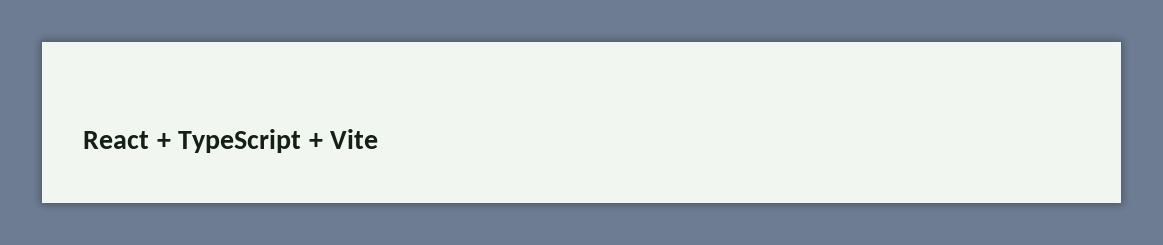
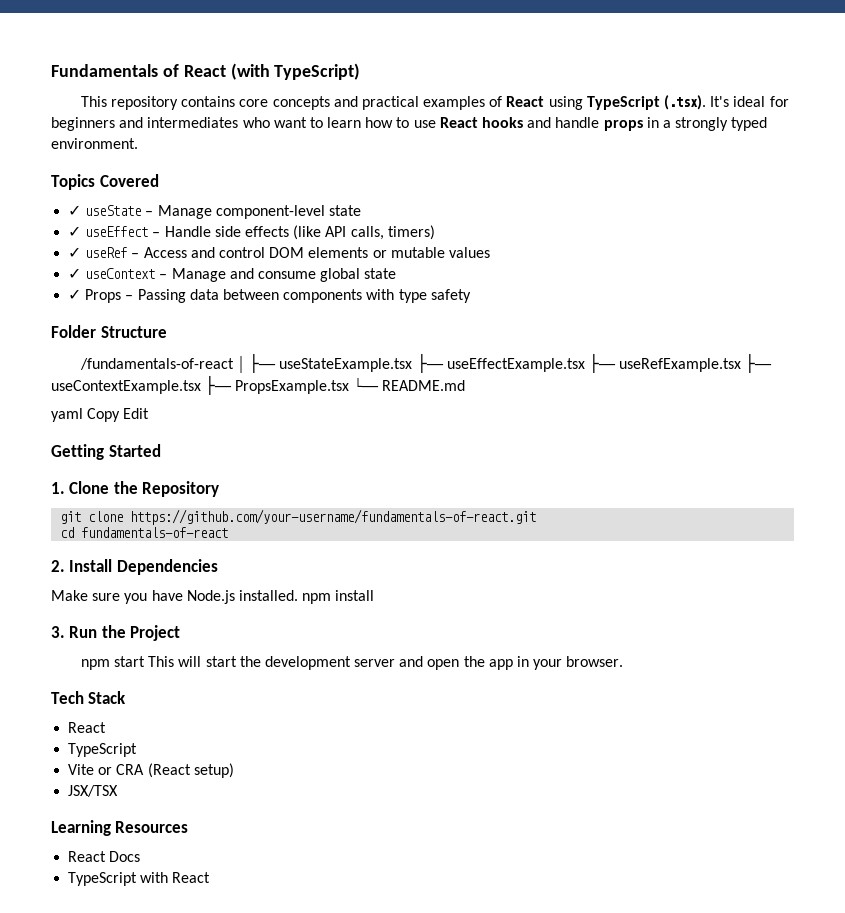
- React + TypeScript + Vite
+ Fundamentals of React (with TypeScript)
+ This repository contains core concepts and practical examples of React using TypeScript (.tsx). It's ideal for beginners and intermediates who want to learn how to use React hooks and handle props in a strongly typed environment.
+ Topics Covered
+ ✓ useState – Manage component-level state
+ ✓ useEffect – Handle side effects (like API calls, timers)
+ ✓ useRef – Access and control DOM elements or mutable values
+ ✓ useContext – Manage and consume global state
+ ✓ Props – Passing data between components with type safety
+ Folder Structure
+ /fundamentals-of-react │ ├── useStateExample.tsx ├── useEffectExample.tsx ├── useRefExample.tsx ├── useContextExample.tsx ├── PropsExample.tsx └── README.md
+ yaml Copy Edit
+ Getting Started
+ 1. Clone the Repository
+ git clone https://github.com/your-username/fundamentals-of-react.git
+ cd fundamentals-of-react
+ 2. Install Dependencies
+ Make sure you have Node.js installed. npm install
+ 3. Run the Project
+ npm start This will start the development server and open the app in your browser.
+ Tech Stack
+ React
+ TypeScript
+ Vite or CRA (React setup)
+ JSX/TSX
+ Learning Resources
+ React Docs
+ TypeScript with React

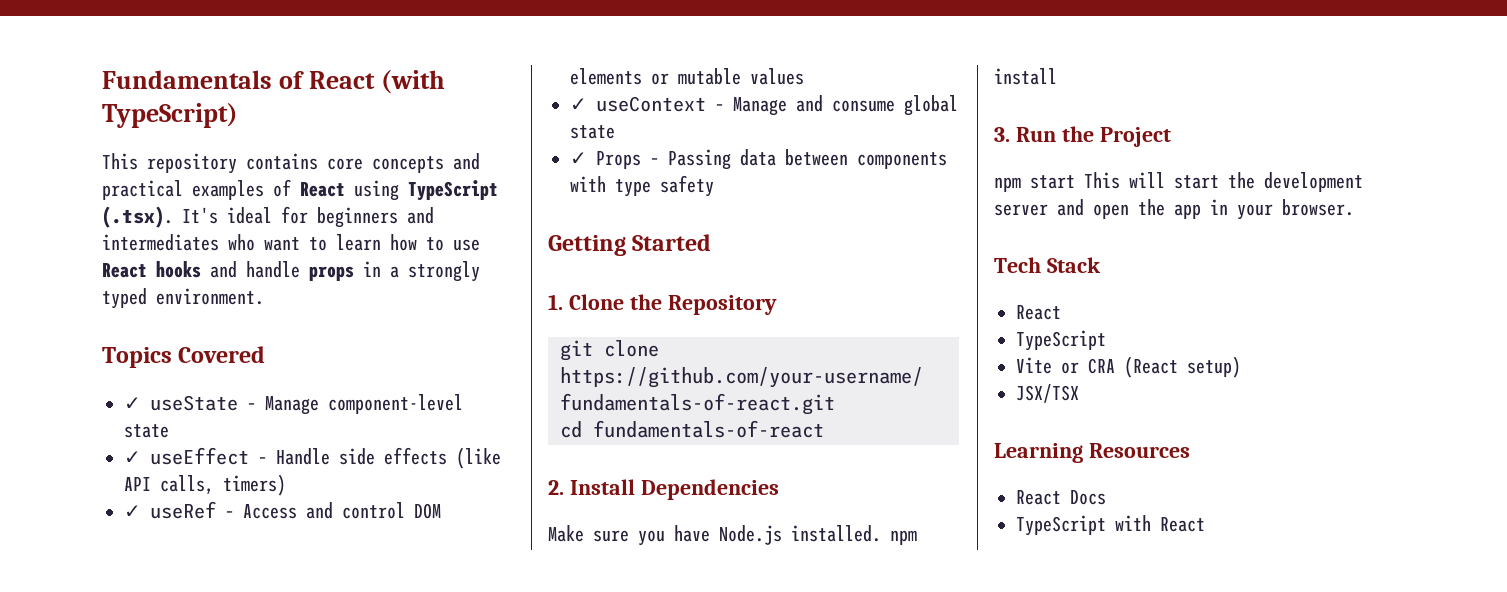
- Folder Structure
- /fundamentals-of-react │ ├── useStateExample.tsx ├── useEffectExample.tsx ├── useRefExample.tsx ├── useContextExample.tsx ├── PropsExample.tsx └── README.md
- yaml Copy Edit

